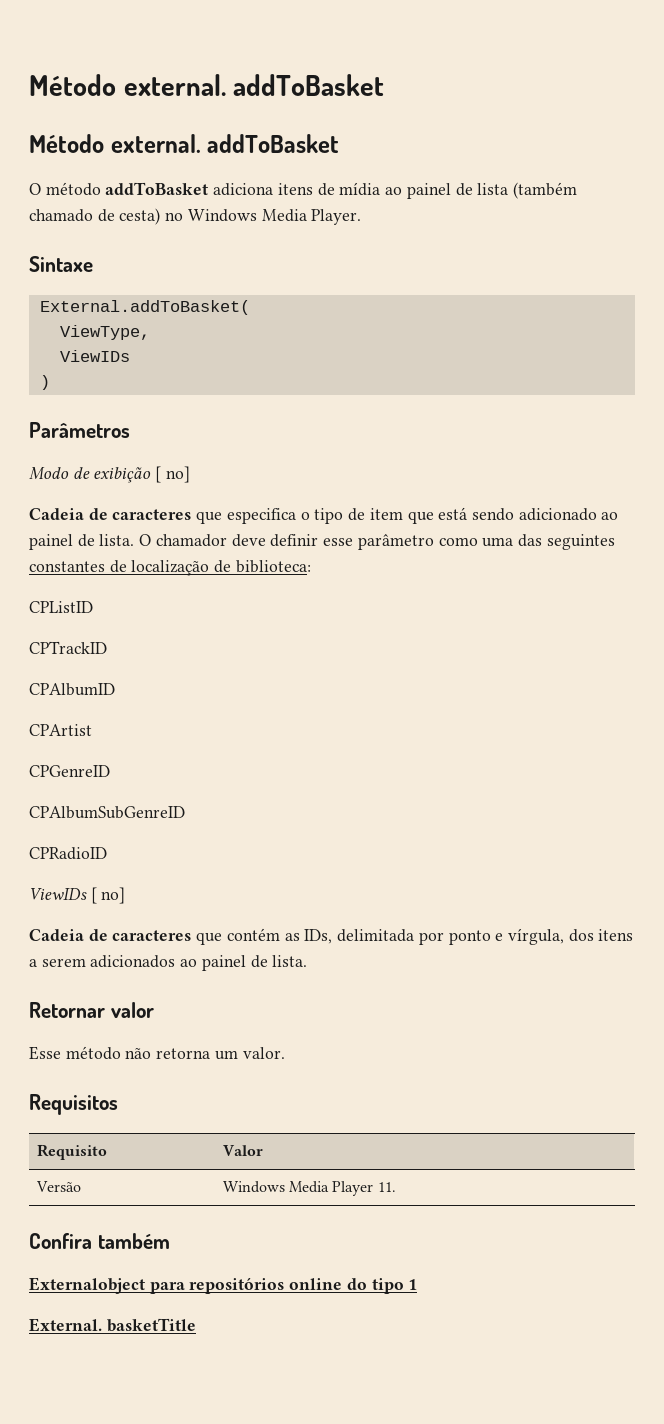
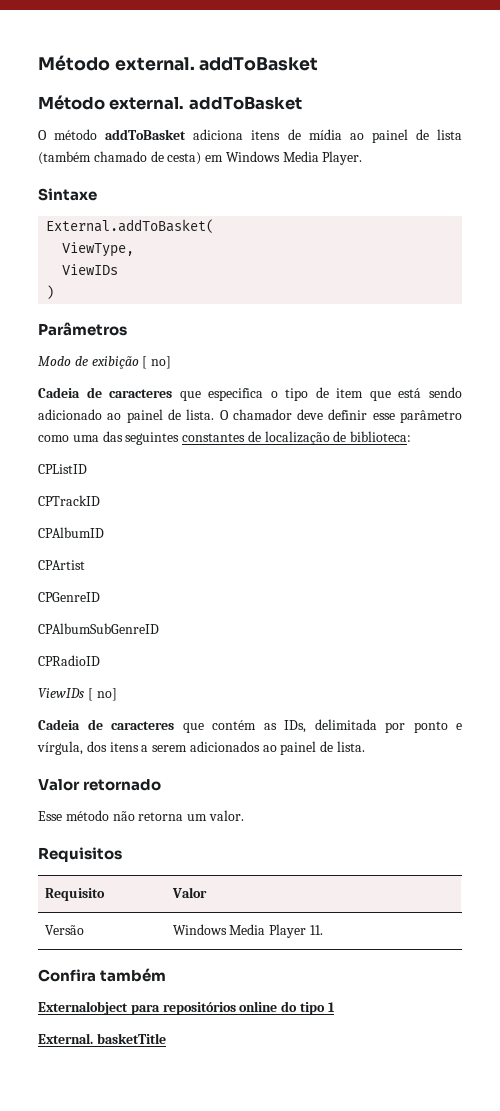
- O método addToBasket adiciona itens de mídia ao painel de lista (também chamado de cesta) no Windows Media Player.
+ O método addToBasket adiciona itens de mídia ao painel de lista (também chamado de cesta) em Windows Media Player.
- Retornar valor
+ Valor retornado

